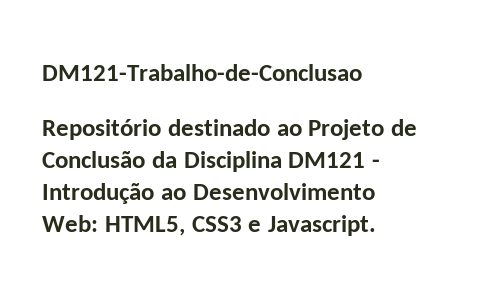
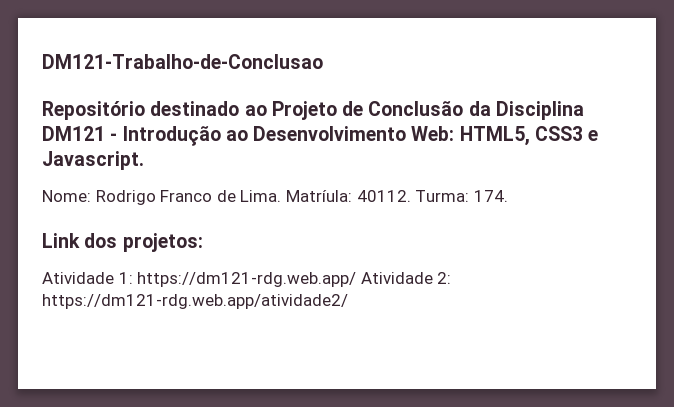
+ Nome: Rodrigo Franco de Lima. Matríula: 40112. Turma: 174.
+ Link dos projetos:
+ Atividade 1: https://dm121-rdg.web.app/ Atividade 2: https://dm121-rdg.web.app/atividade2/

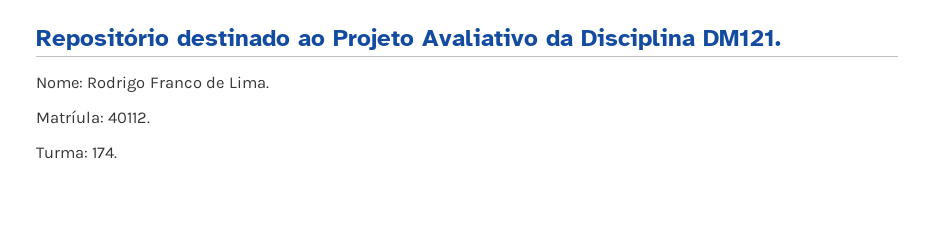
- DM121-Trabalho-de-Conclusao
- Repositório destinado ao Projeto de Conclusão da Disciplina DM121 - Introdução ao Desenvolvimento Web: HTML5, CSS3 e Javascript.
+ Repositório destinado ao Projeto Avaliativo da Disciplina DM121.
- Nome: Rodrigo Franco de Lima. Matríula: 40112. Turma: 174.
+ Nome: Rodrigo Franco de Lima.
+ Matríula: 40112.
+ Turma: 174.
- Link dos projetos:
- Atividade 1: https://dm121-rdg.web.app/ Atividade 2: https://dm121-rdg.web.app/atividade2/

